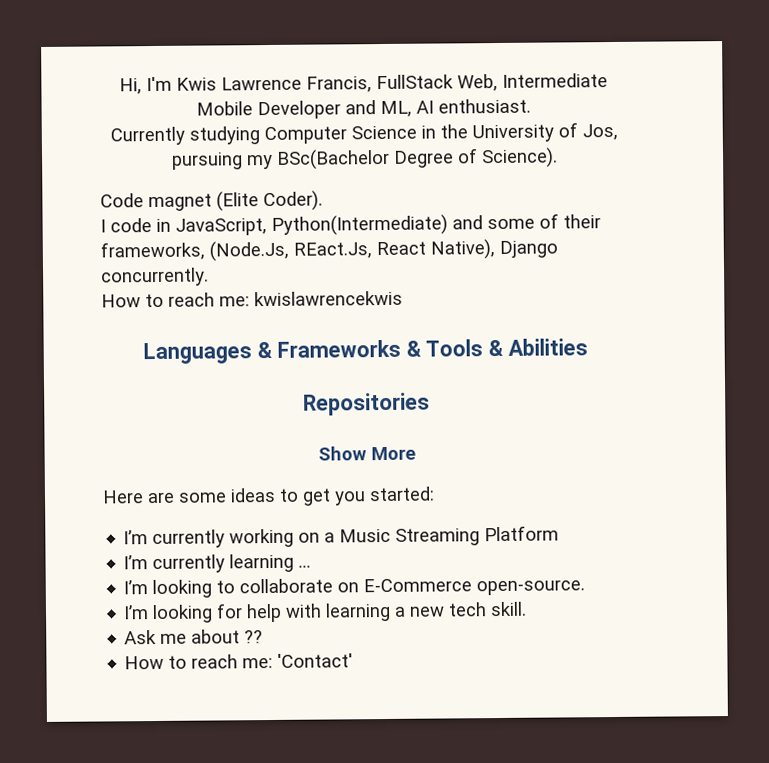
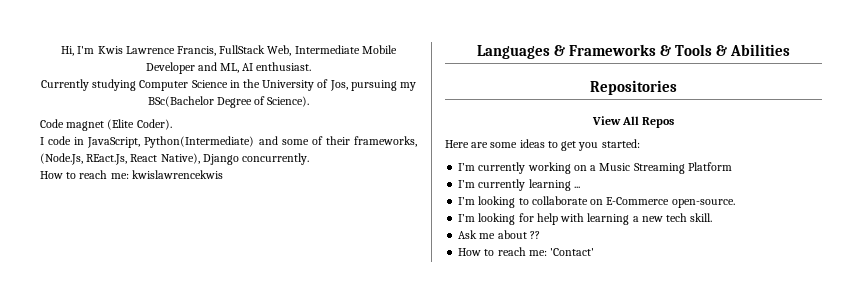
- Show More
+ View All Repos

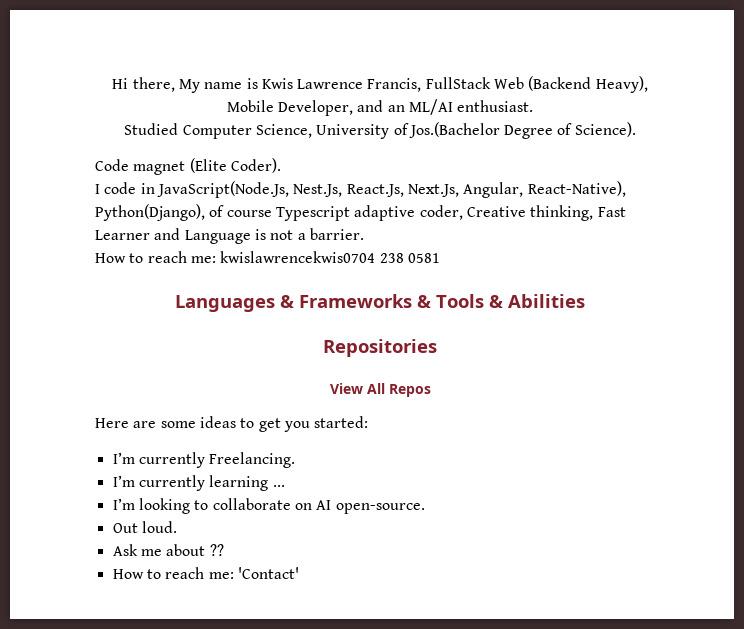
- Hi, I'm Kwis Lawrence Francis, FullStack Web, Intermediate Mobile Developer and ML, AI enthusiast.
- Currently studying Computer Science in the University of Jos, pursuing my BSc(Bachelor Degree of Science).
+ Hi there, My name is Kwis Lawrence Francis, FullStack Web (Backend Heavy), Mobile Developer, and an ML/AI enthusiast.
+ Studied Computer Science, University of Jos.(Bachelor Degree of Science).
- I code in JavaScript, Python(Intermediate) and some of their frameworks, (Node.Js, REact.Js, React Native), Django concurrently.
- How to reach me: kwislawrencekwis
+ I code in JavaScript(Node.Js, Nest.Js, React.Js, Next.Js, Angular, React-Native), Python(Django), of course Typescript adaptive coder, Creative thinking, Fast Learner and Language is not a barrier.
+ How to reach me: kwislawrencekwis0704 238 0581
- I’m currently working on a Music Streaming Platform
+ I’m currently Freelancing.
- I’m looking to collaborate on E-Commerce open-source.
+ I’m looking to collaborate on AI open-source.
- I’m looking for help with learning a new tech skill.
+ Out loud.

